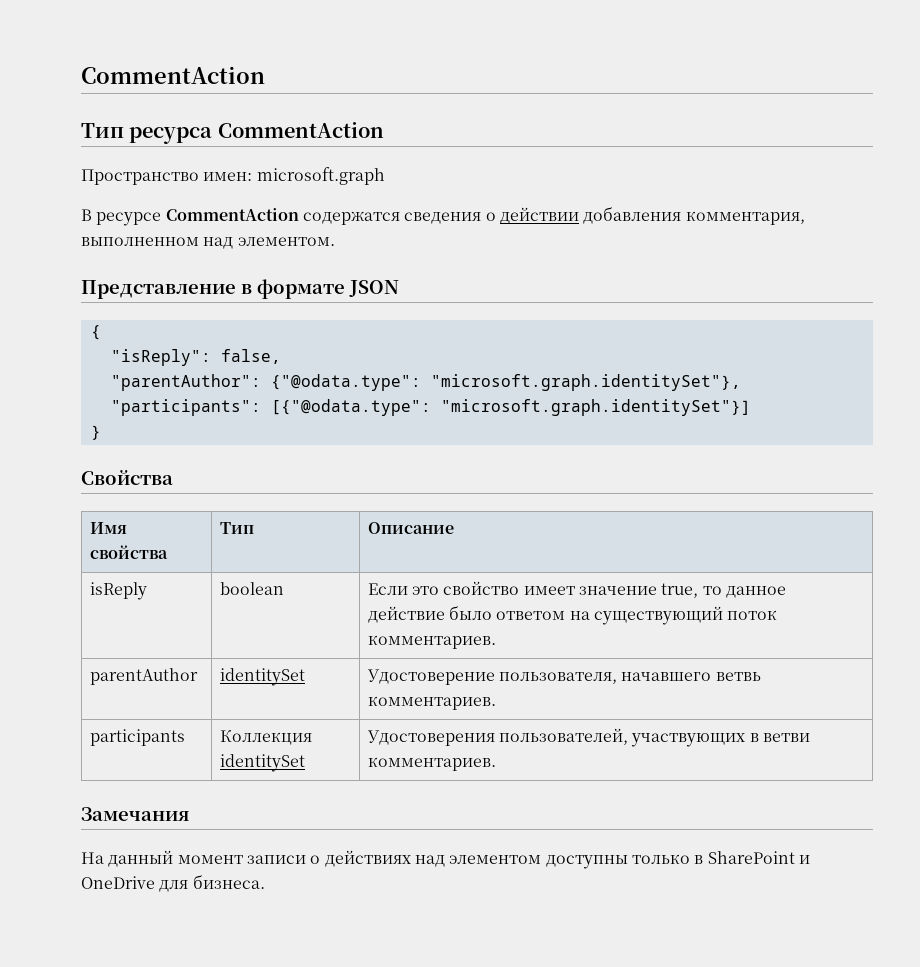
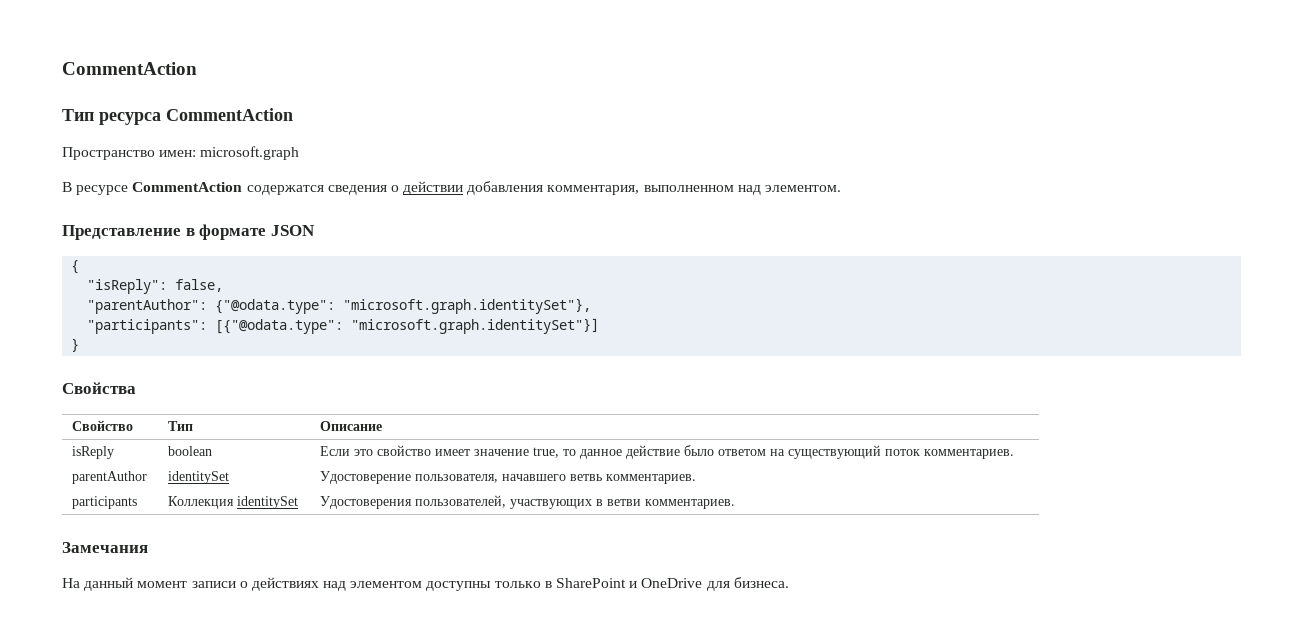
- Имя свойства | Тип | Описание
+ Свойство | Тип | Описание

